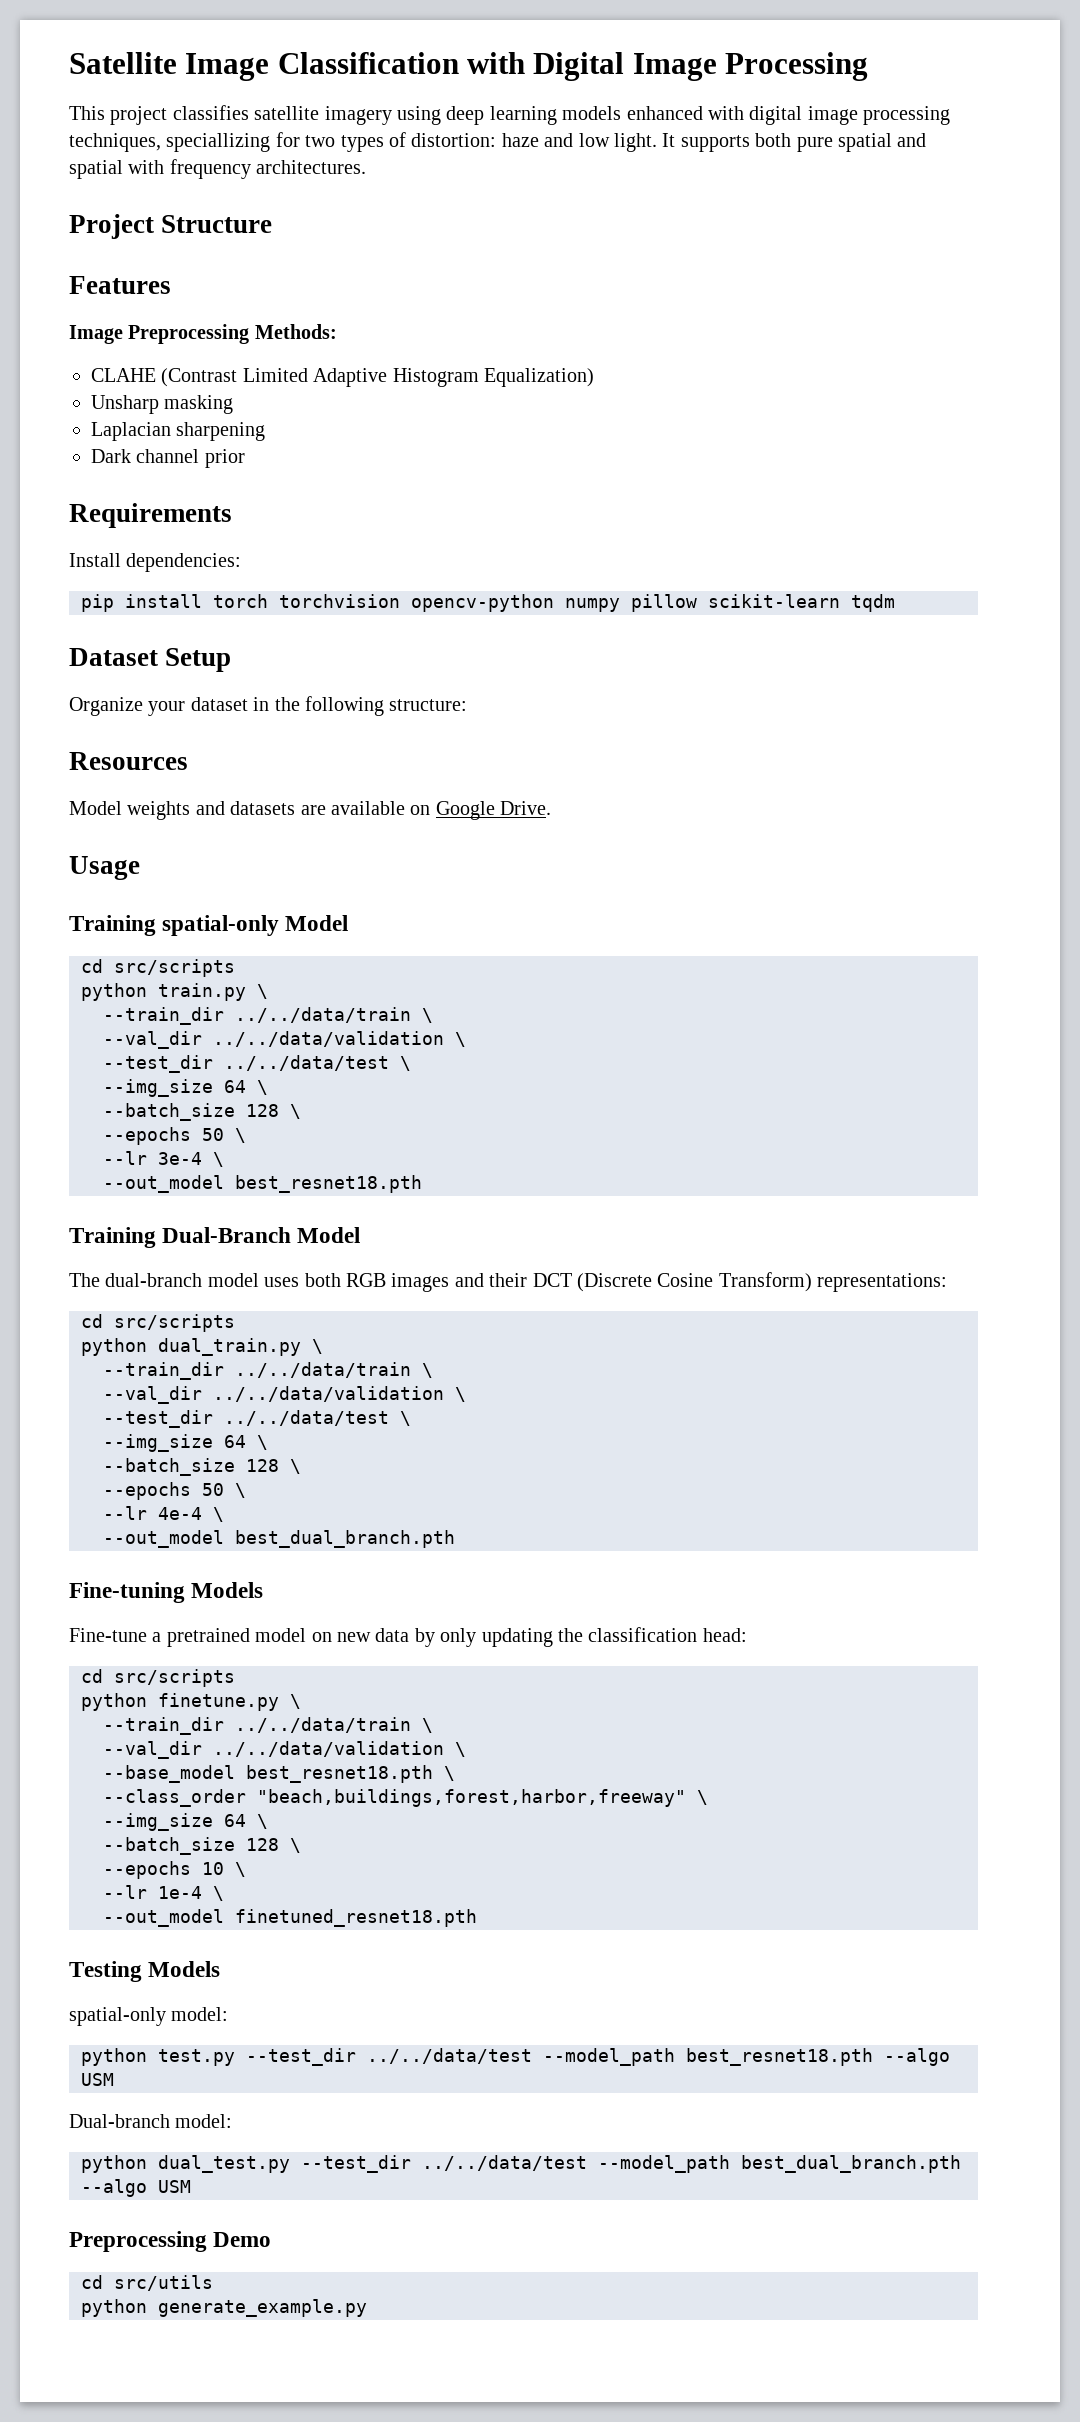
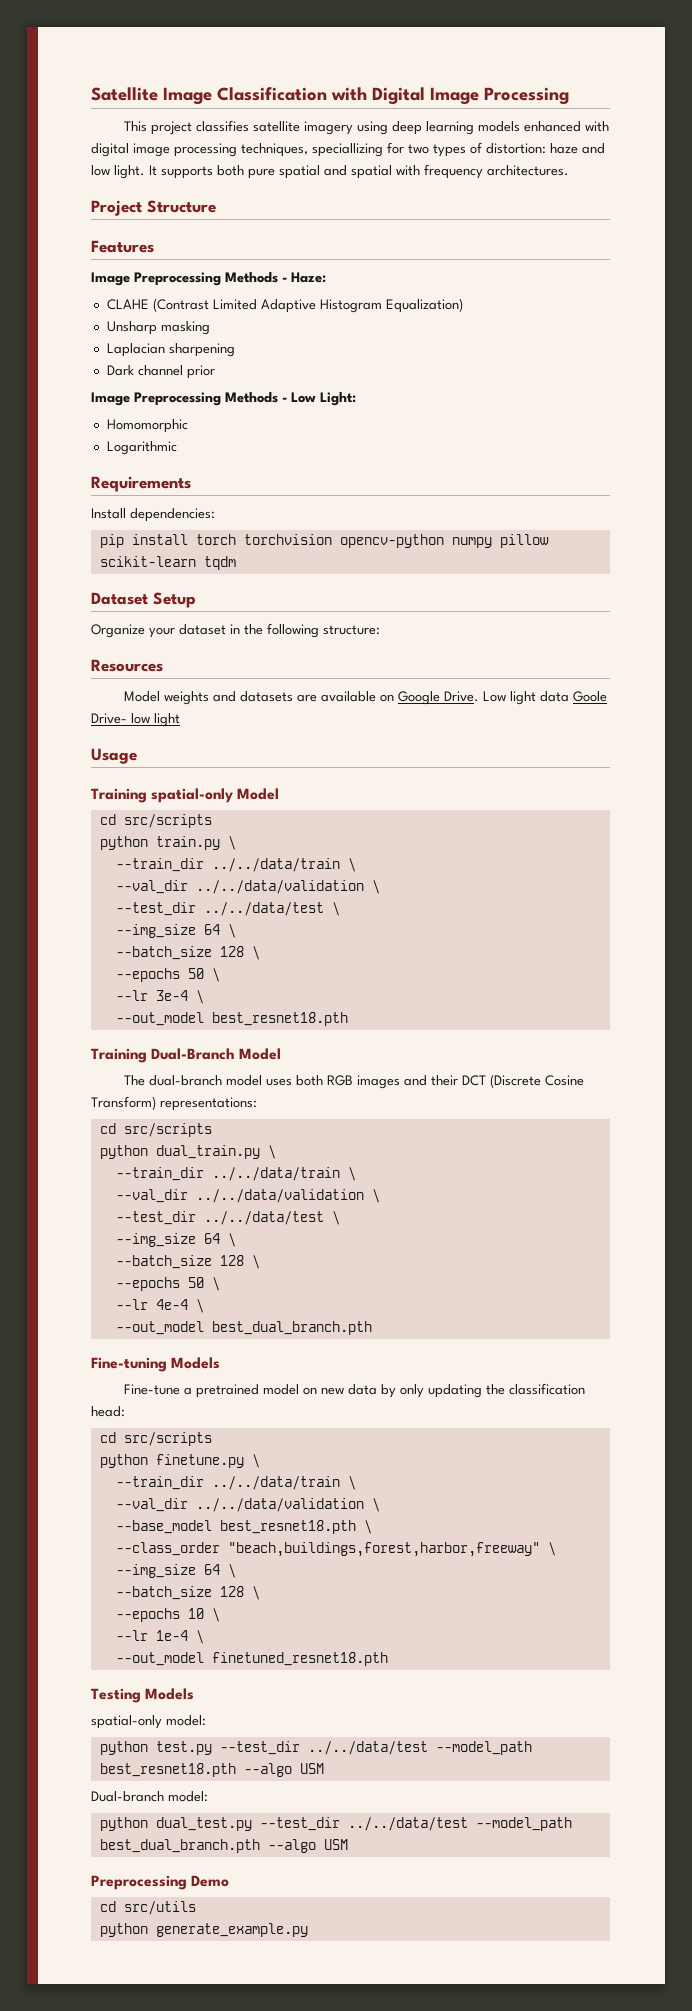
- Image Preprocessing Methods:
+ Image Preprocessing Methods - Haze:
+ Image Preprocessing Methods - Low Light:
+ Homomorphic
+ Logarithmic
+ Low light data Goole Drive- low light

